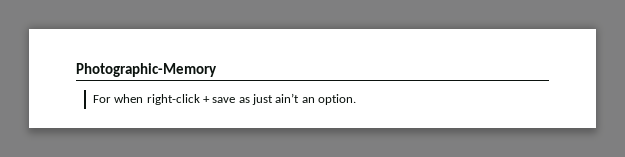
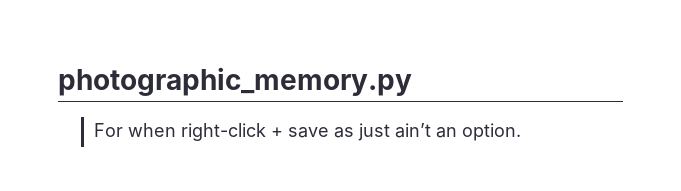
- Photographic-Memory
+ photographic_memory.py

